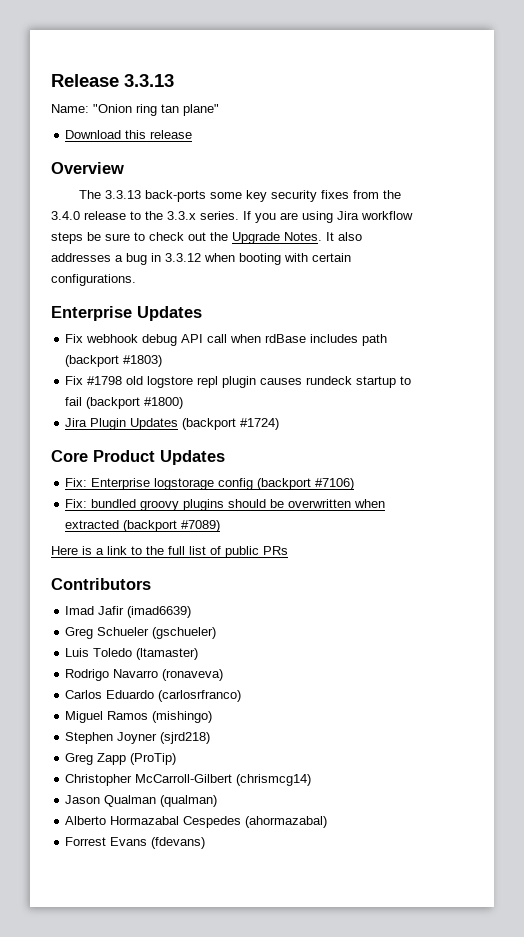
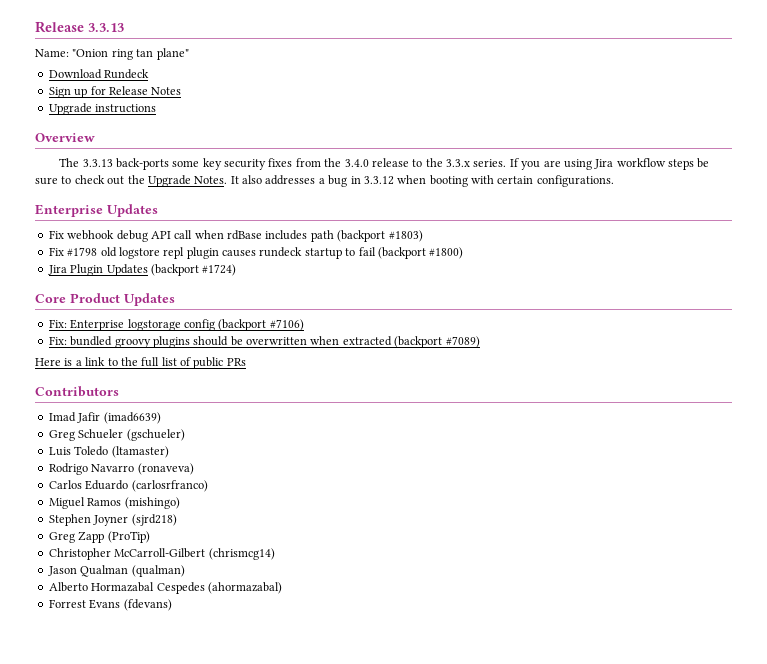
- Download this release
+ Download Rundeck
+ Sign up for Release Notes
+ Upgrade instructions

